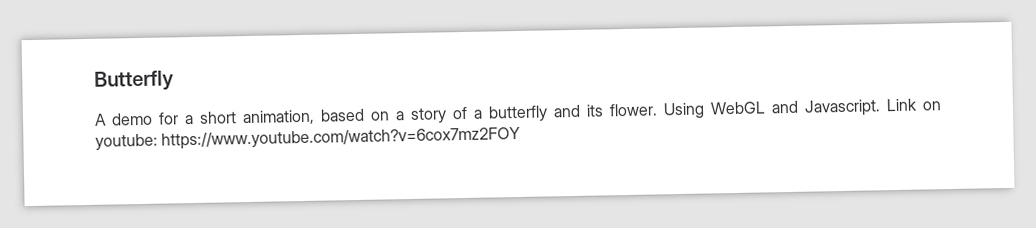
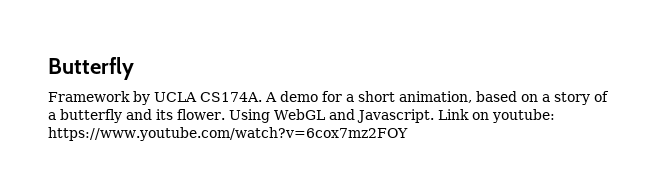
+ Framework by UCLA CS174A.

